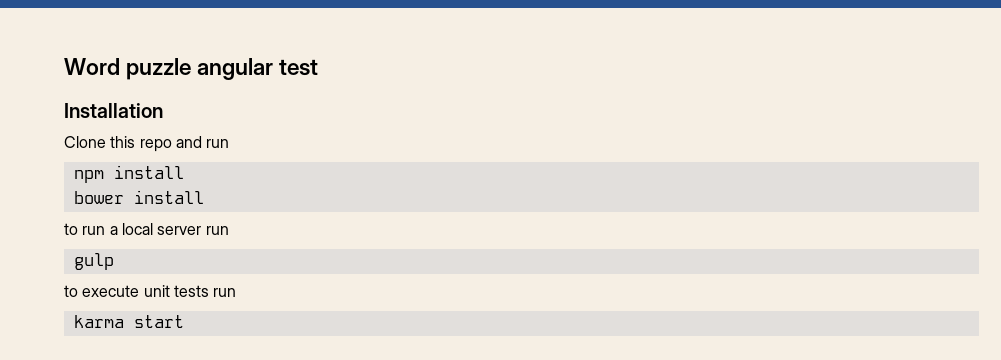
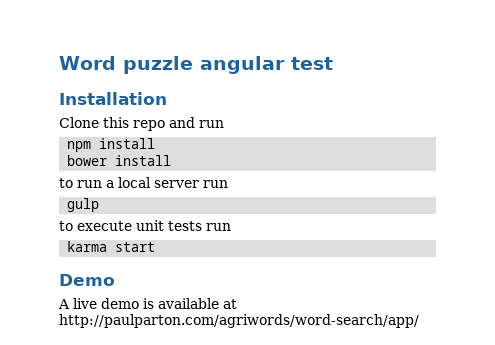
+ Demo
+ A live demo is available at http://paulparton.com/agriwords/word-search/app/

